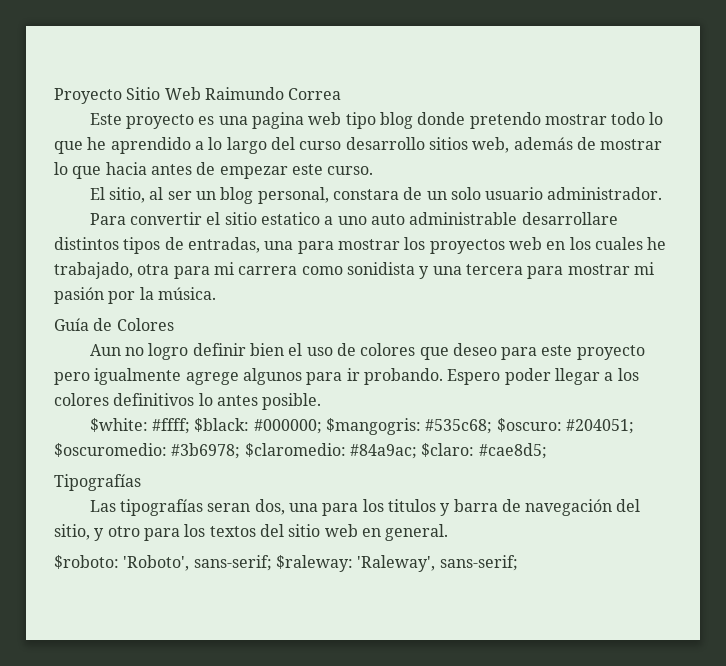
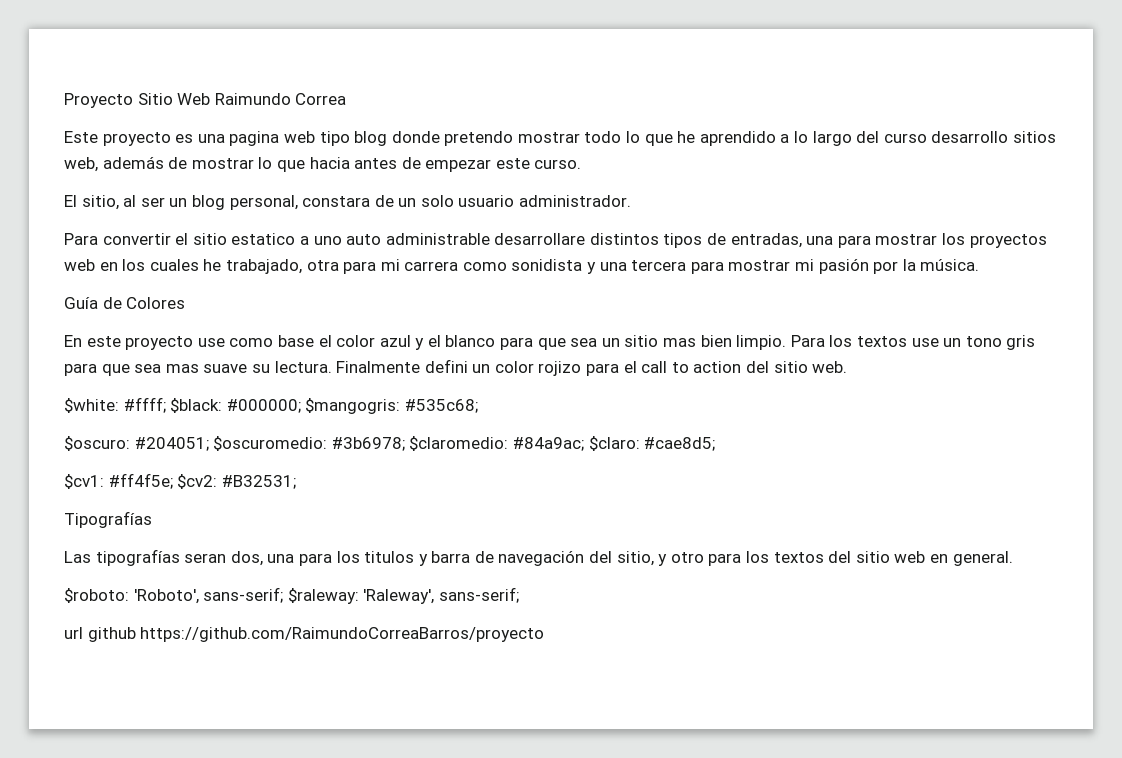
- Aun no logro definir bien el uso de colores que deseo para este proyecto pero igualmente agrege algunos para ir probando. Espero poder llegar a los colores definitivos lo antes posible.
+ En este proyecto use como base el color azul y el blanco para que sea un sitio mas bien limpio. Para los textos use un tono gris para que sea mas suave su lectura. Finalmente defini un color rojizo para el call to action del sitio web.
- $white: #ffff; $black: #000000; $mangogris: #535c68; $oscuro: #204051; $oscuromedio: #3b6978; $claromedio: #84a9ac; $claro: #cae8d5;
+ $white: #ffff; $black: #000000; $mangogris: #535c68;
+ $oscuro: #204051; $oscuromedio: #3b6978; $claromedio: #84a9ac; $claro: #cae8d5;
+ $cv1: #ff4f5e; $cv2: #B32531;
+ url github https://github.com/RaimundoCorreaBarros/proyecto

